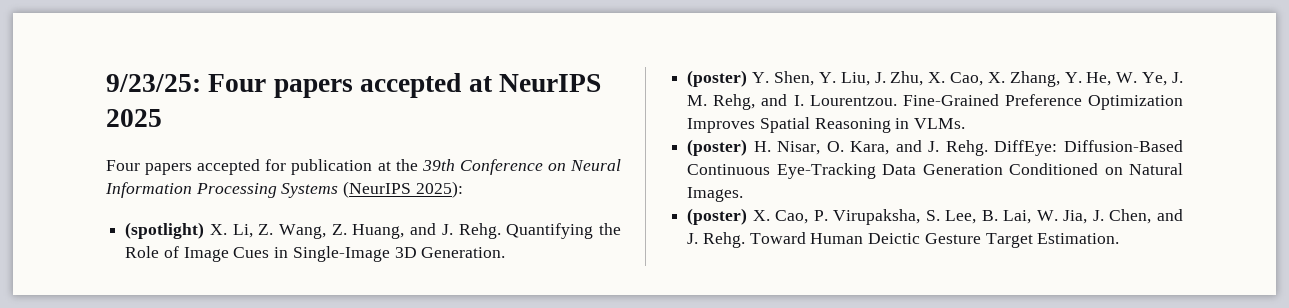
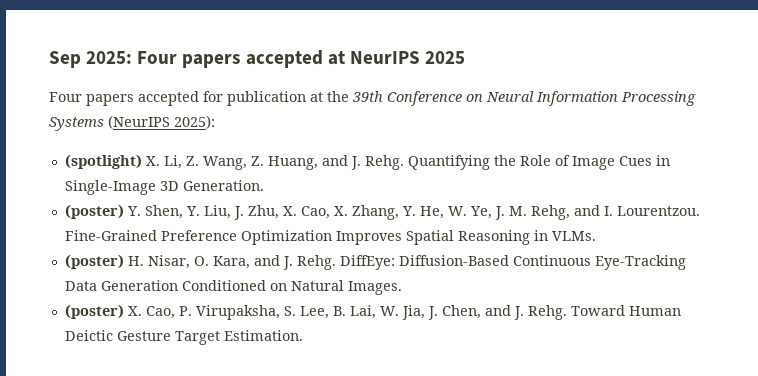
- 9/23/25: Four papers accepted at NeurIPS 2025
+ Sep 2025: Four papers accepted at NeurIPS 2025

